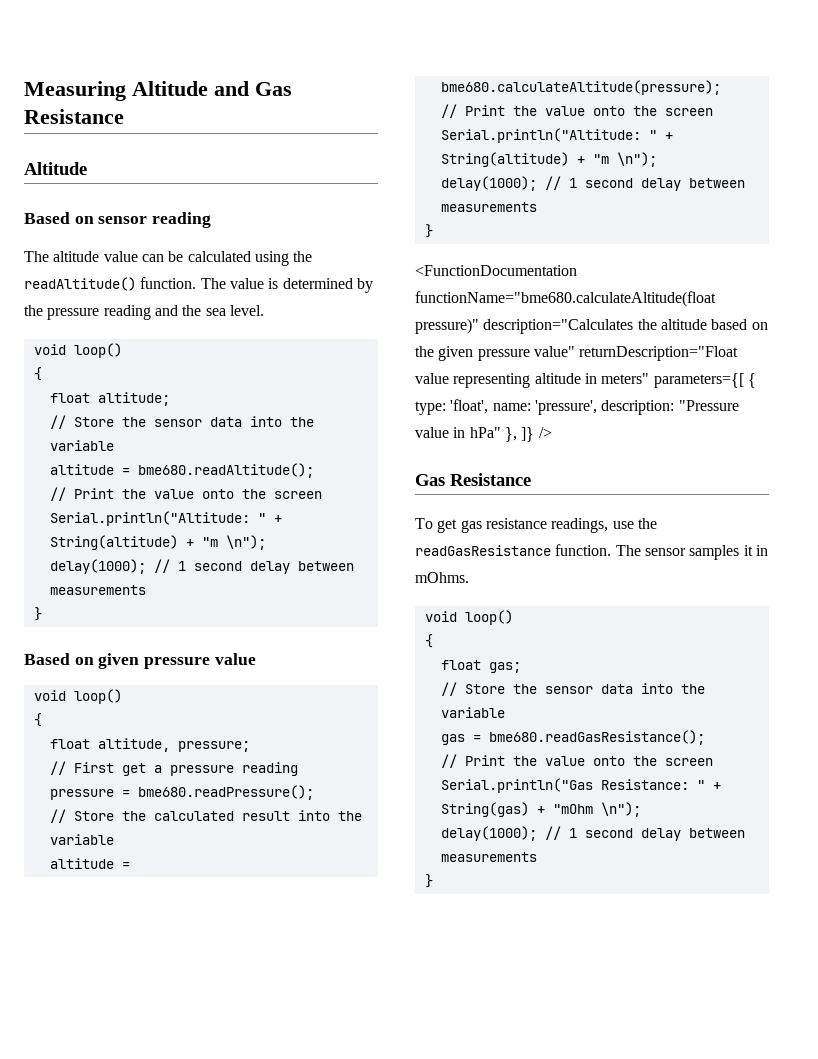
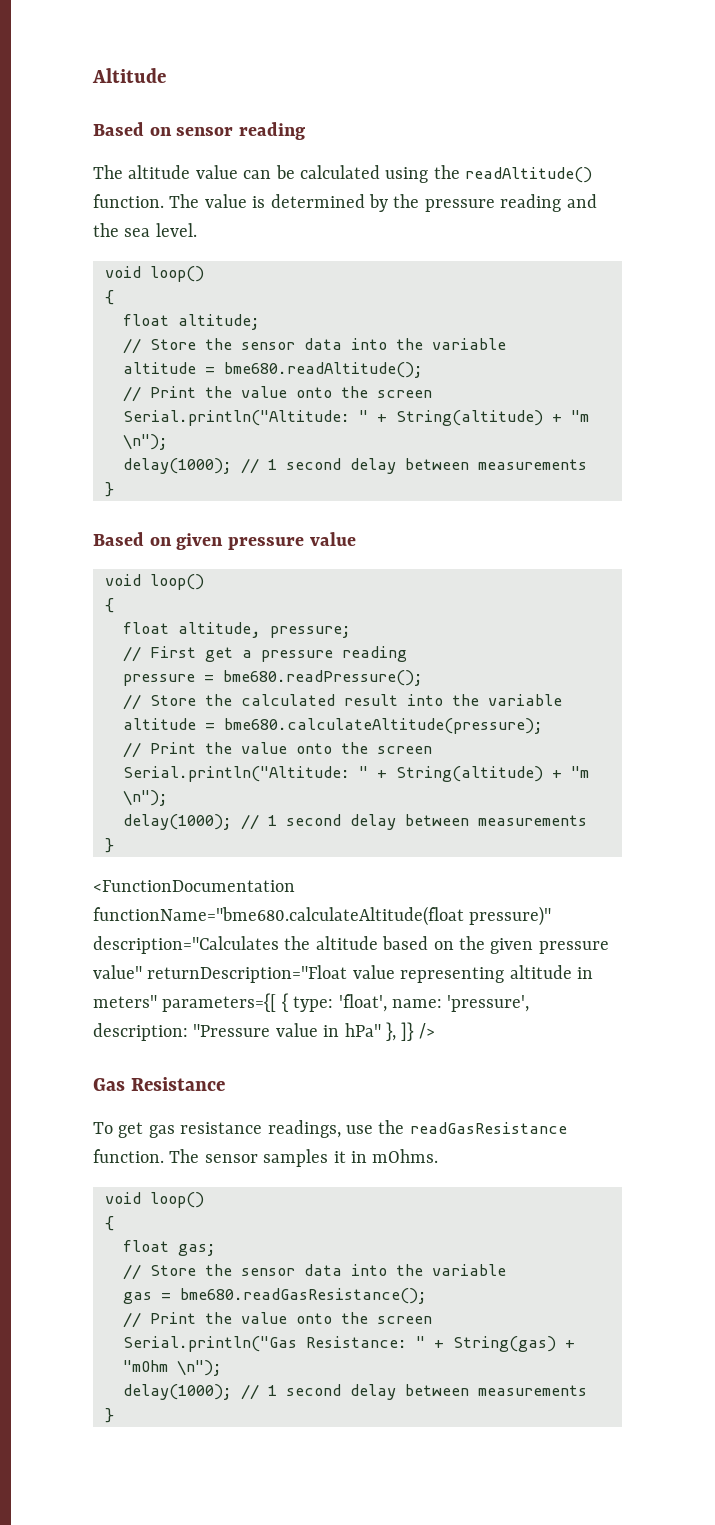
- Measuring Altitude and Gas Resistance

